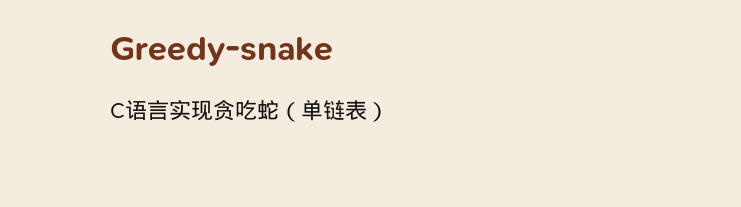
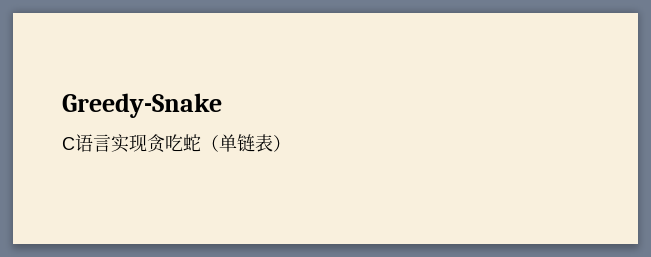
- Greedy-snake
+ Greedy-Snake

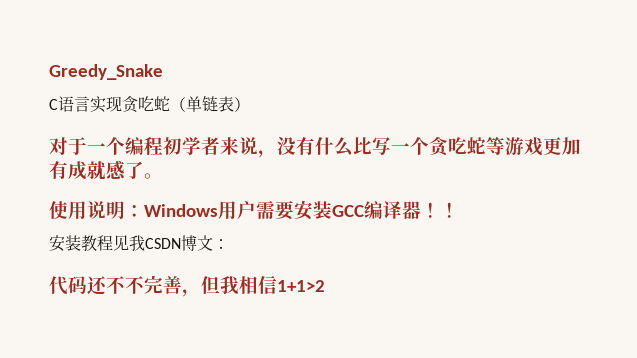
- Greedy-Snake
+ Greedy_Snake
+ 对于一个编程初学者来说，没有什么比写一个贪吃蛇等游戏更加有成就感了。
+ 使用说明：Windows用户需要安装GCC编译器！！
+ 安装教程见我CSDN博文：
+ 代码还不不完善，但我相信1+1>2

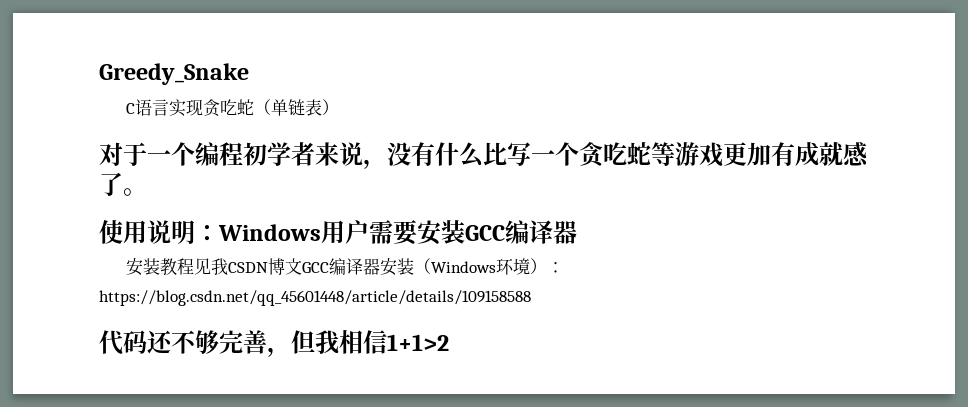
- 使用说明：Windows用户需要安装GCC编译器！！
+ 使用说明：Windows用户需要安装GCC编译器
- 安装教程见我CSDN博文：
+ 安装教程见我CSDN博文GCC编译器安装（Windows环境）：https://blog.csdn.net/qq_45601448/article/details/109158588
- 代码还不不完善，但我相信1+1>2
+ 代码还不够完善，但我相信1+1>2

